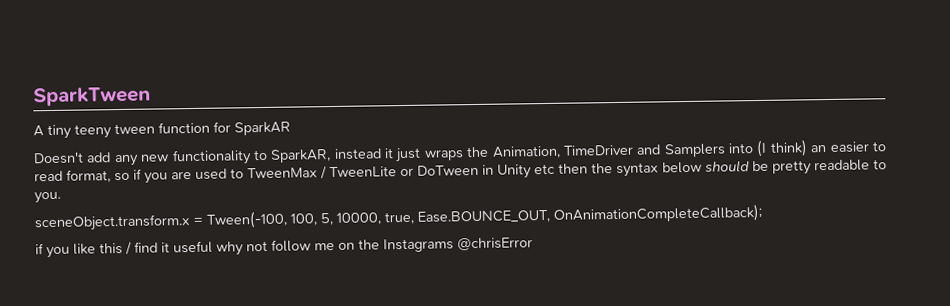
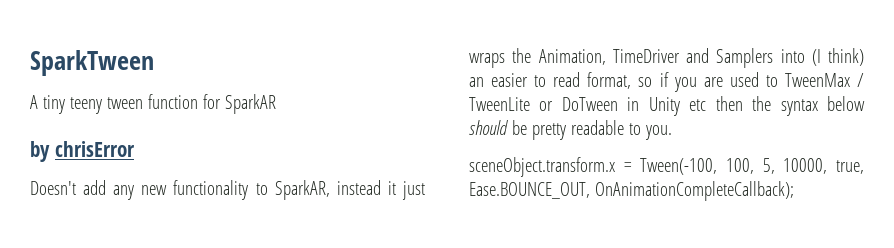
+ by chrisError
- if you like this / find it useful why not follow me on the Instagrams @chrisError

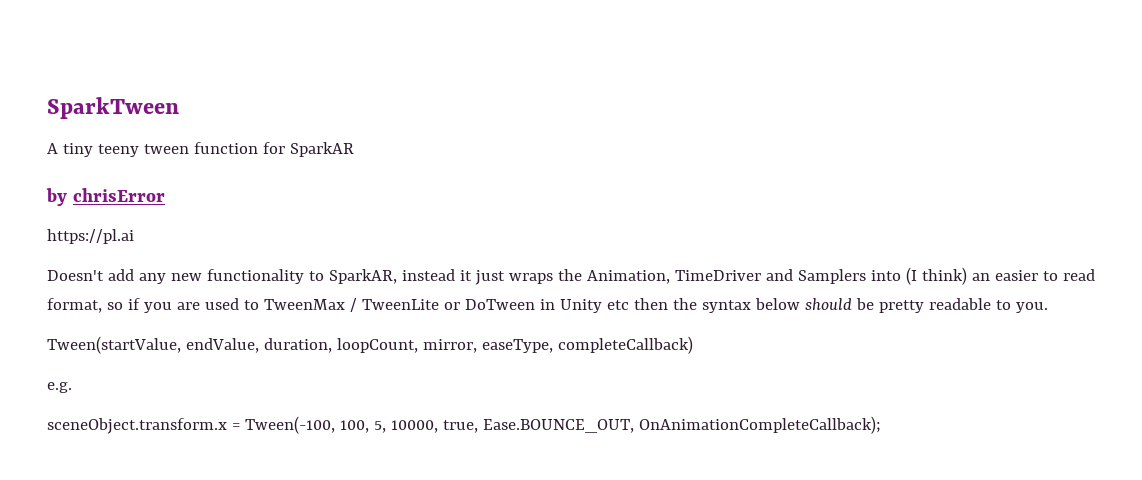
+ https://pl.ai
+ Tween(startValue, endValue, duration, loopCount, mirror, easeType, completeCallback)
+ e.g.

